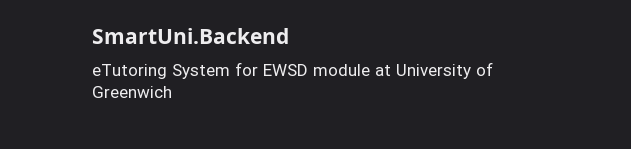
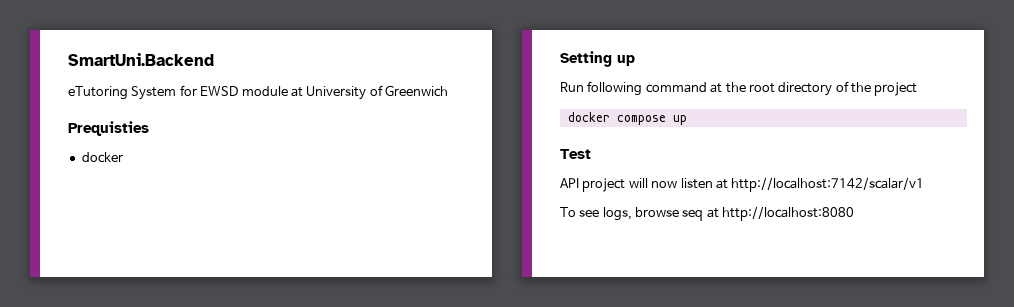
+ Prequisties
+ docker
+ Setting up
+ Run following command at the root directory of the project
+ docker compose up
+ Test
+ API project will now listen at http://localhost:7142/scalar/v1
+ To see logs, browse seq at http://localhost:8080

